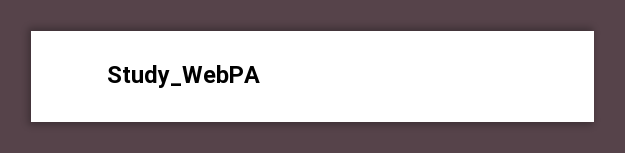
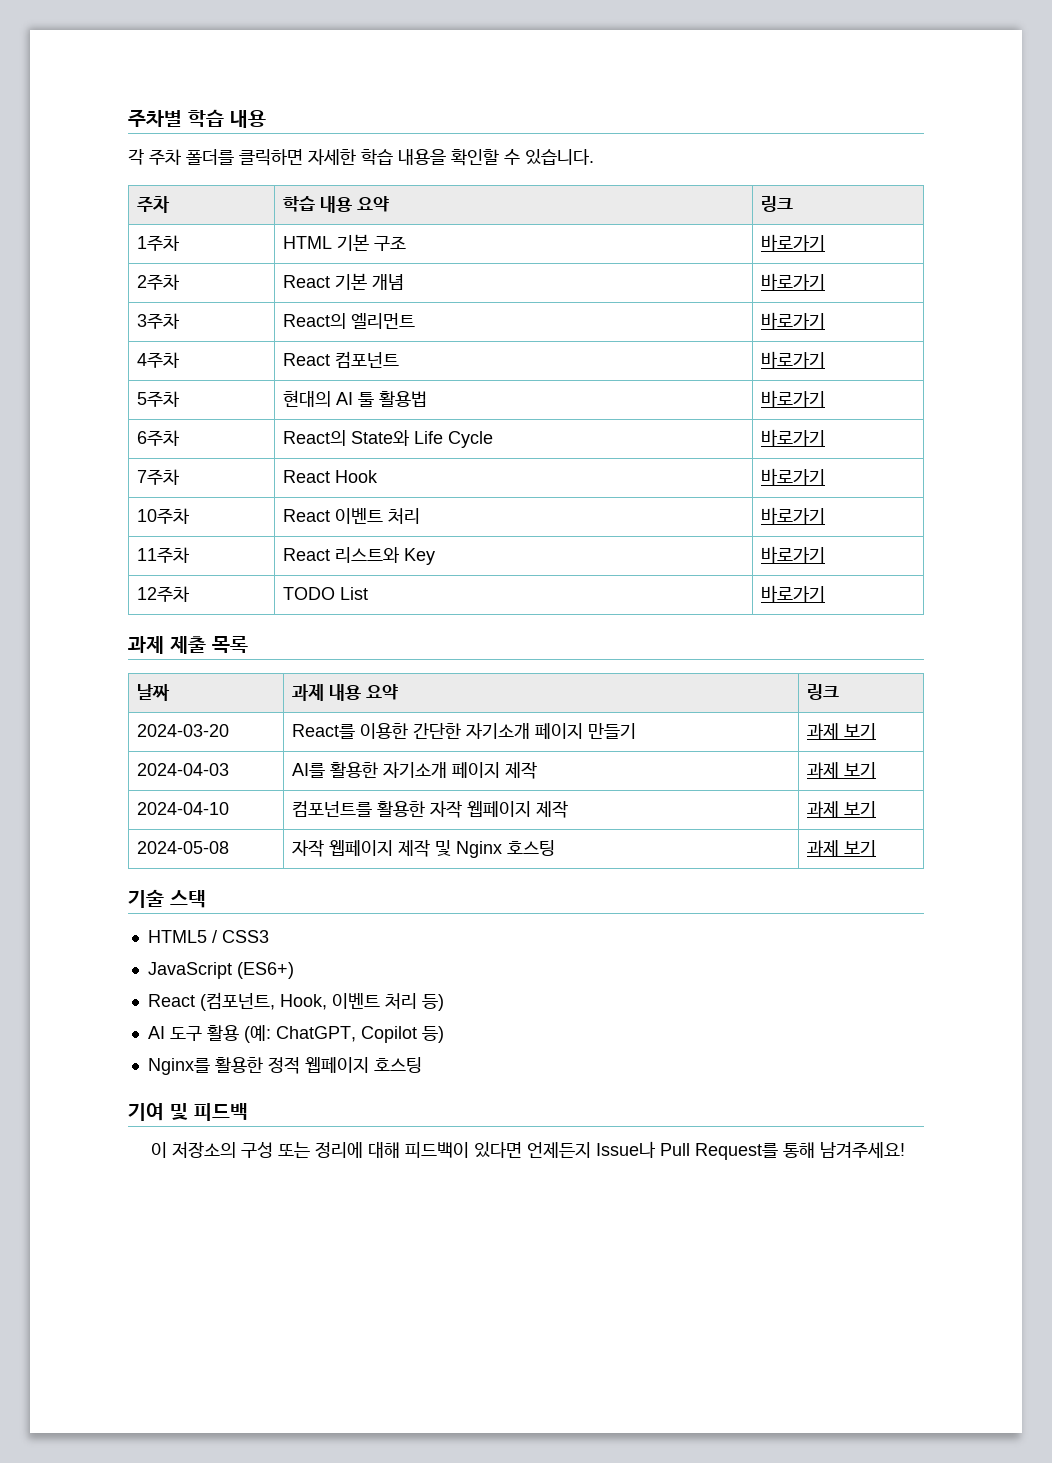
- Study_WebPA
+ 주차별 학습 내용
+ 각 주차 폴더를 클릭하면 자세한 학습 내용을 확인할 수 있습니다.
+ 주차 | 학습 내용 요약 | 링크
+ 1주차 | HTML 기본 구조 | 바로가기
+ 2주차 | React 기본 개념 | 바로가기
+ 3주차 | React의 엘리먼트 | 바로가기
+ 4주차 | React 컴포넌트 | 바로가기
+ 5주차 | 현대의 AI 툴 활용법 | 바로가기
+ 6주차 | React의 State와 Life Cycle | 바로가기
+ 7주차 | React Hook | 바로가기
+ 10주차 | React 이벤트 처리 | 바로가기
+ 11주차 | React 리스트와 Key | 바로가기
+ 12주차 | TODO List | 바로가기
+ 과제 제출 목록
+ 날짜 | 과제 내용 요약 | 링크
+ 2024-03-20 | React를 이용한 간단한 자기소개 페이지 만들기 | 과제 보기
+ 2024-04-03 | AI를 활용한 자기소개 페이지 제작 | 과제 보기
+ 2024-04-10 | 컴포넌트를 활용한 자작 웹페이지 제작 | 과제 보기
+ 2024-05-08 | 자작 웹페이지 제작 및 Nginx 호스팅 | 과제 보기
+ 기술 스택
+ HTML5 / CSS3
+ JavaScript (ES6+)
+ React (컴포넌트, Hook, 이벤트 처리 등)
+ AI 도구 활용 (예: ChatGPT, Copilot 등)
+ Nginx를 활용한 정적 웹페이지 호스팅
+ 기여 및 피드백
+ 이 저장소의 구성 또는 정리에 대해 피드백이 있다면 언제든지 Issue나 Pull Request를 통해 남겨주세요!

